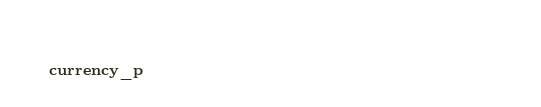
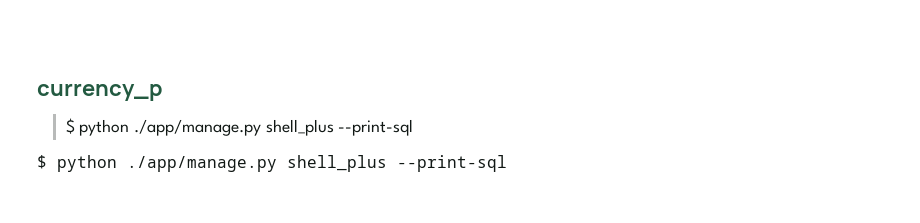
  currency_p
+ $ python ./app/manage.py shell_plus --print-sql
+ $ python ./app/manage.py shell_plus --print-sql

